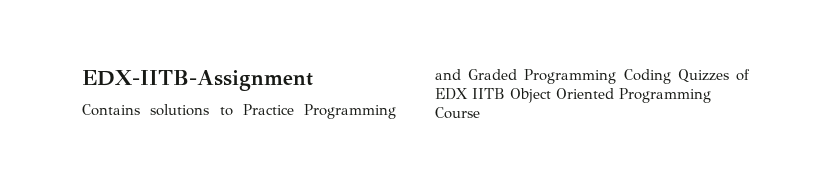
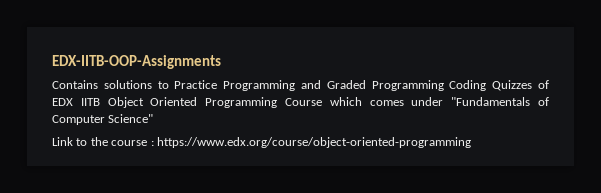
- EDX-IITB-Assignment
+ EDX-IITB-OOP-Assignments
- Contains solutions to Practice Programming and Graded Programming Coding Quizzes of EDX IITB Object Oriented Programming Course
+ Contains solutions to Practice Programming and Graded Programming Coding Quizzes of EDX IITB Object Oriented Programming Course which comes under "Fundamentals of Computer Science"
+ Link to the course : https://www.edx.org/course/object-oriented-programming

